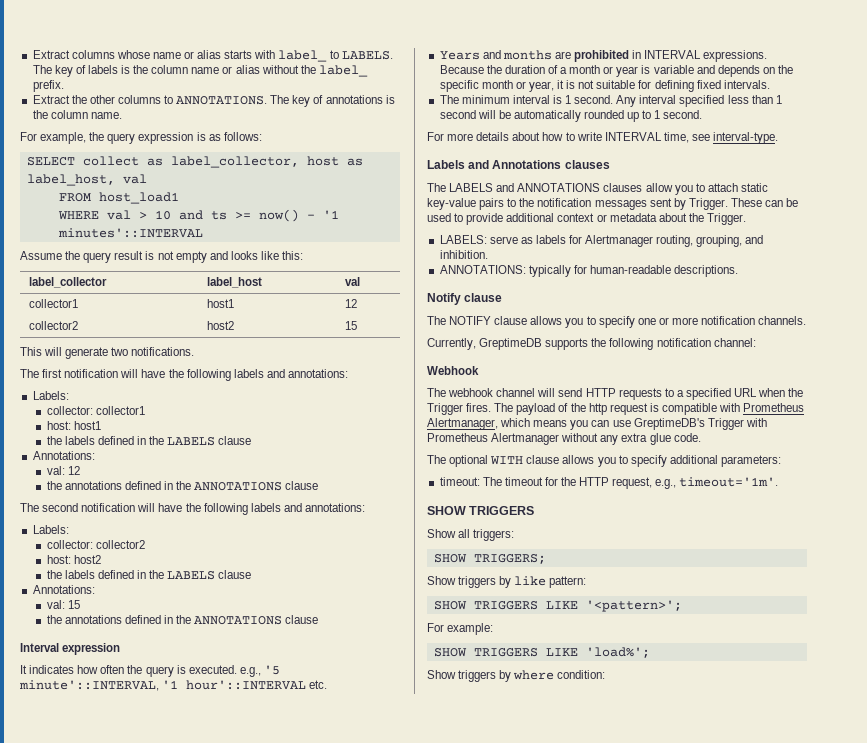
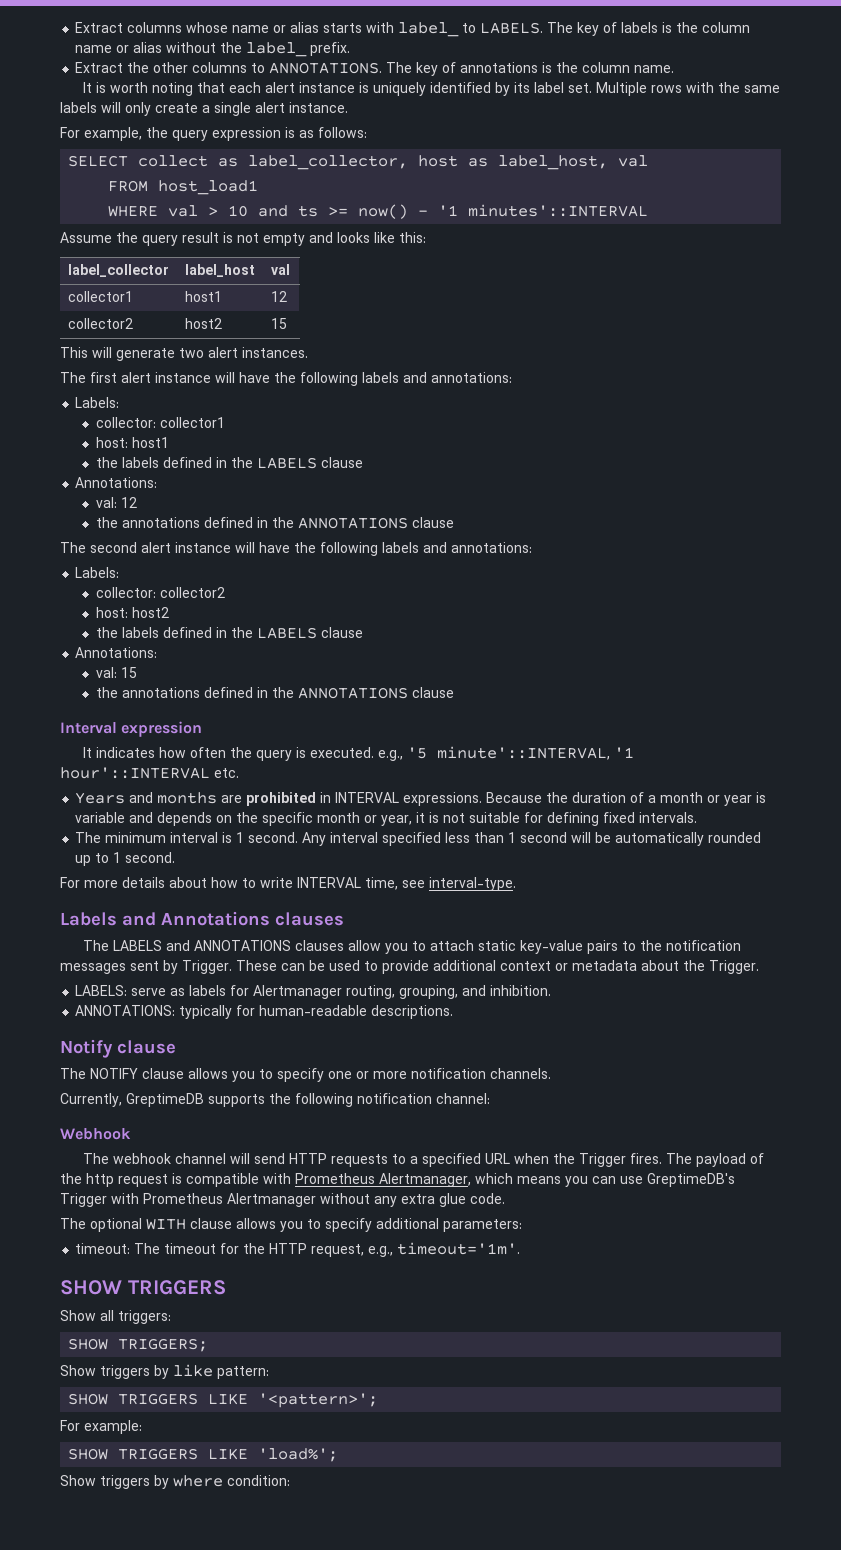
+ It is worth noting that each alert instance is uniquely identified by its label set. Multiple rows with the same labels will only create a single alert instance.
- This will generate two notifications.
+ This will generate two alert instances.
- The first notification will have the following labels and annotations:
+ The first alert instance will have the following labels and annotations:
- The second notification will have the following labels and annotations:
+ The second alert instance will have the following labels and annotations:

